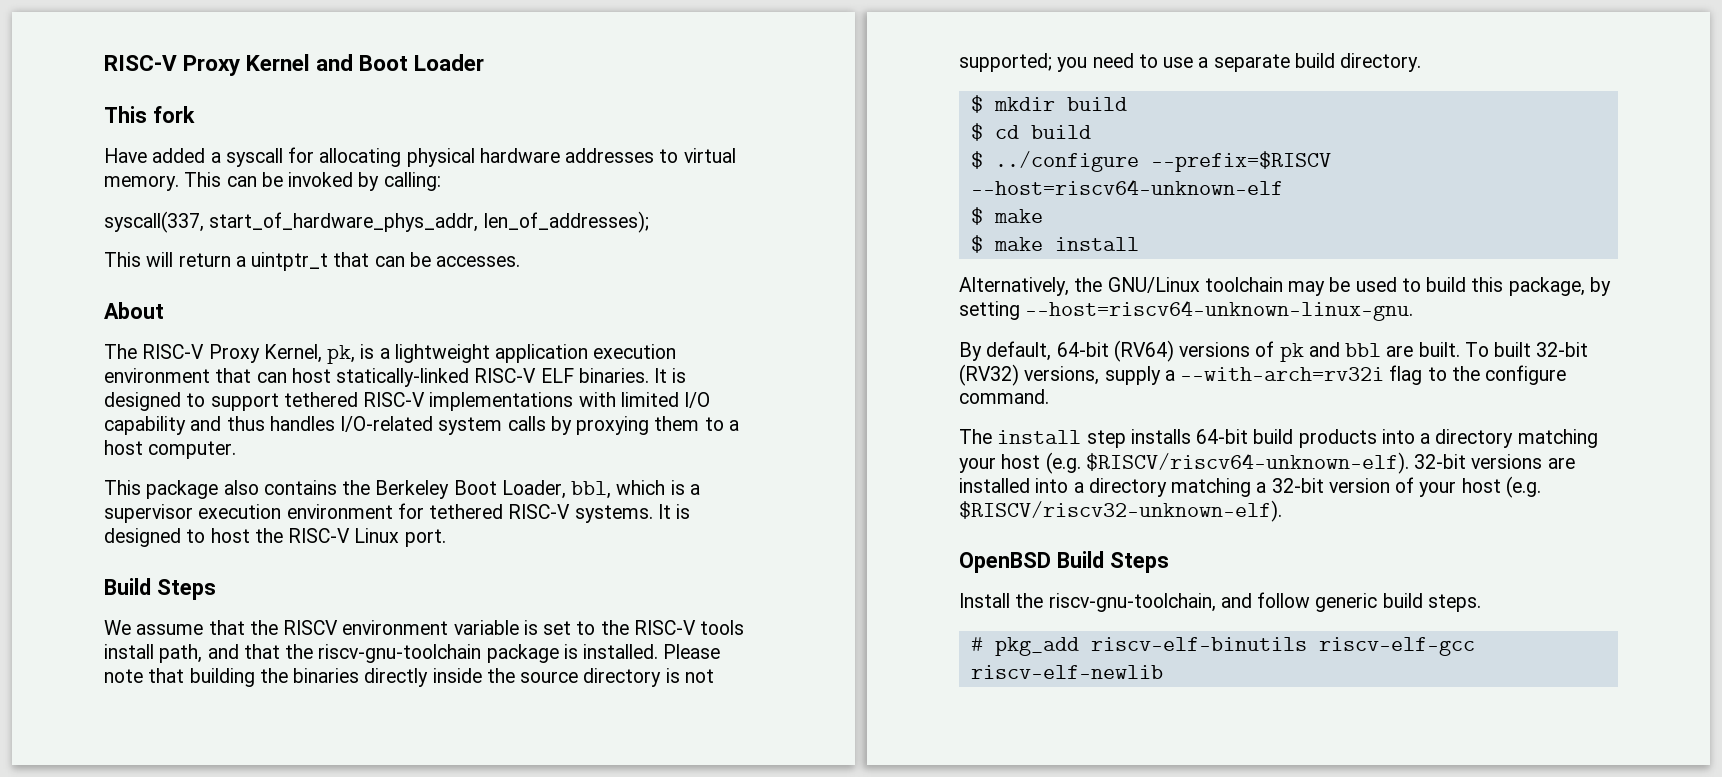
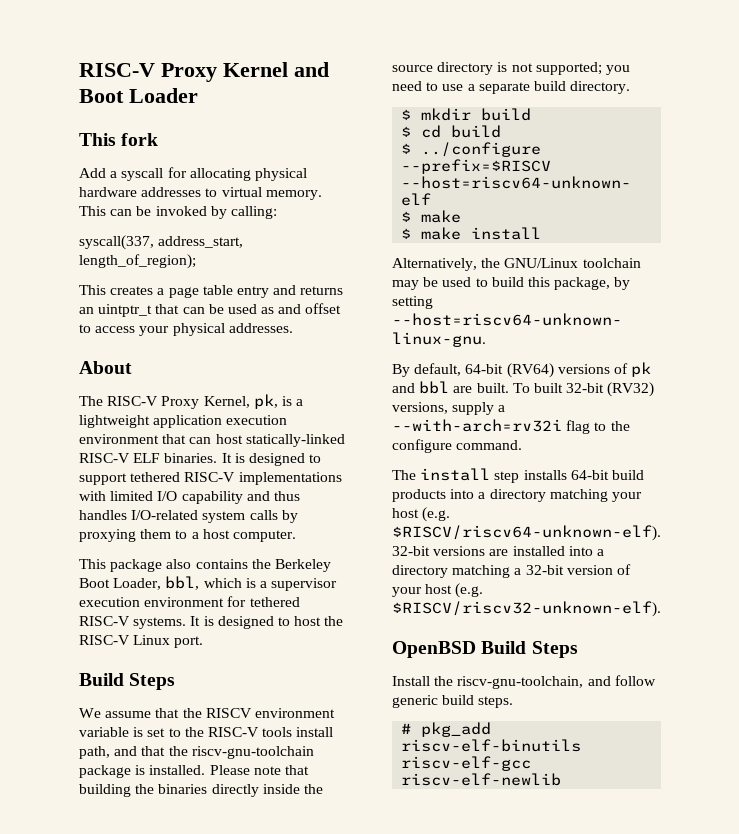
- Have added a syscall for allocating physical hardware addresses to virtual memory.
+ Add a syscall for allocating physical hardware addresses to virtual memory.
- syscall(337, start_of_hardware_phys_addr, len_of_addresses);
- This will return a uintptr_t that can be accesses.
+ syscall(337, address_start, length_of_region);
+ This creates a page table entry and returns an uintptr_t that can be used as and offset to access your physical addresses.

